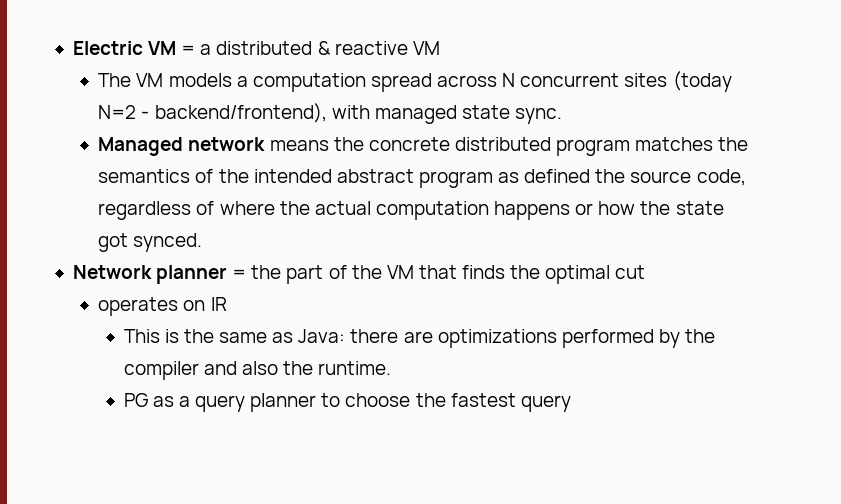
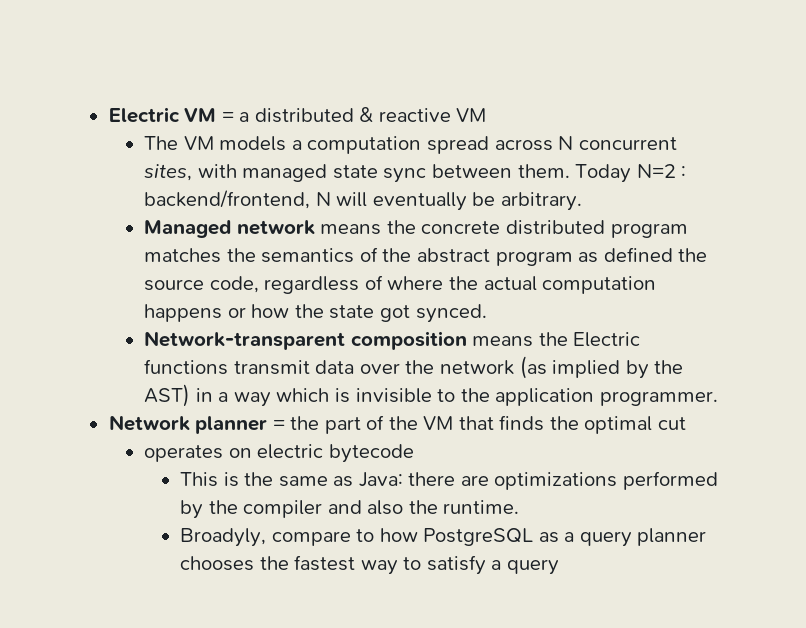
- The VM models a computation spread across N concurrent sites (today N=2 - backend/frontend), with managed state sync.
+ The VM models a computation spread across N concurrent sites, with managed state sync between them. Today N=2 : backend/frontend, N will eventually be arbitrary.
- Managed network means the concrete distributed program matches the semantics of the intended abstract program as defined the source code, regardless of where the actual computation happens or how the state got synced.
+ Managed network means the concrete distributed program matches the semantics of the abstract program as defined the source code, regardless of where the actual computation happens or how the state got synced.
+ Network-transparent composition means the Electric functions transmit data over the network (as implied by the AST) in a way which is invisible to the application programmer.
- operates on IR
+ operates on electric bytecode
- PG as a query planner to choose the fastest query
+ Broadyly, compare to how PostgreSQL as a query planner chooses the fastest way to satisfy a query

